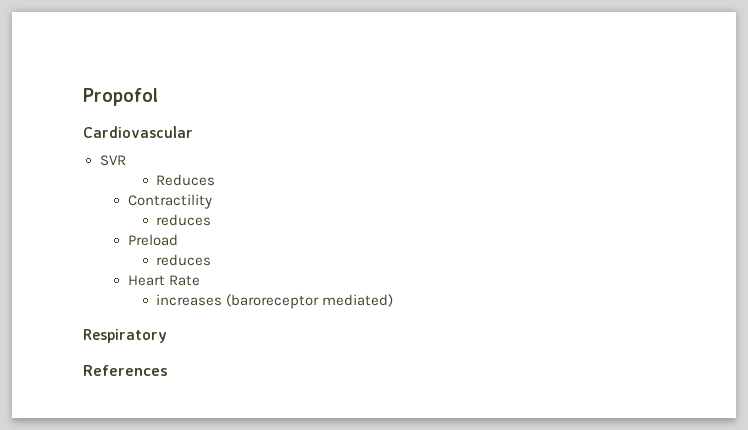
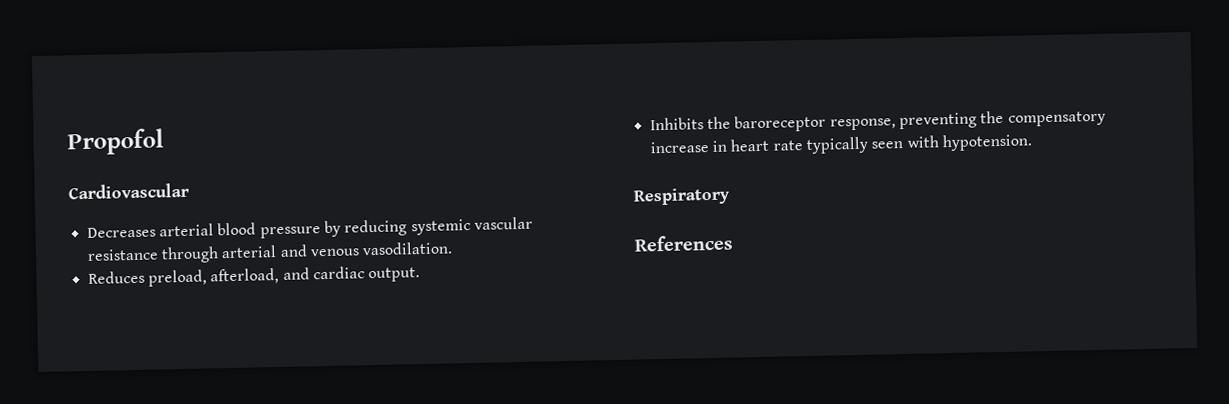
- SVR
- Reduces
- Contractility
- reduces
- Preload
- reduces
- Heart Rate
- increases (baroreceptor mediated)
+ Decreases arterial blood pressure by reducing systemic vascular resistance through arterial and venous vasodilation.
+ Reduces preload, afterload, and cardiac output.
+ Inhibits the baroreceptor response, preventing the compensatory increase in heart rate typically seen with hypotension.

